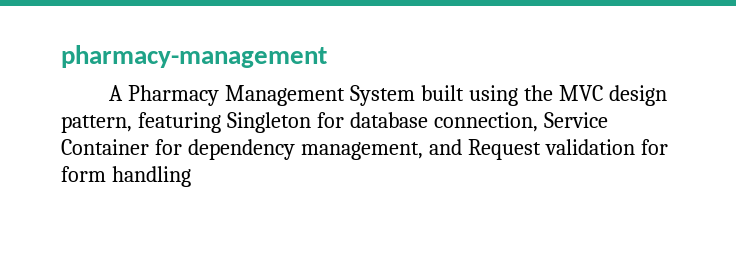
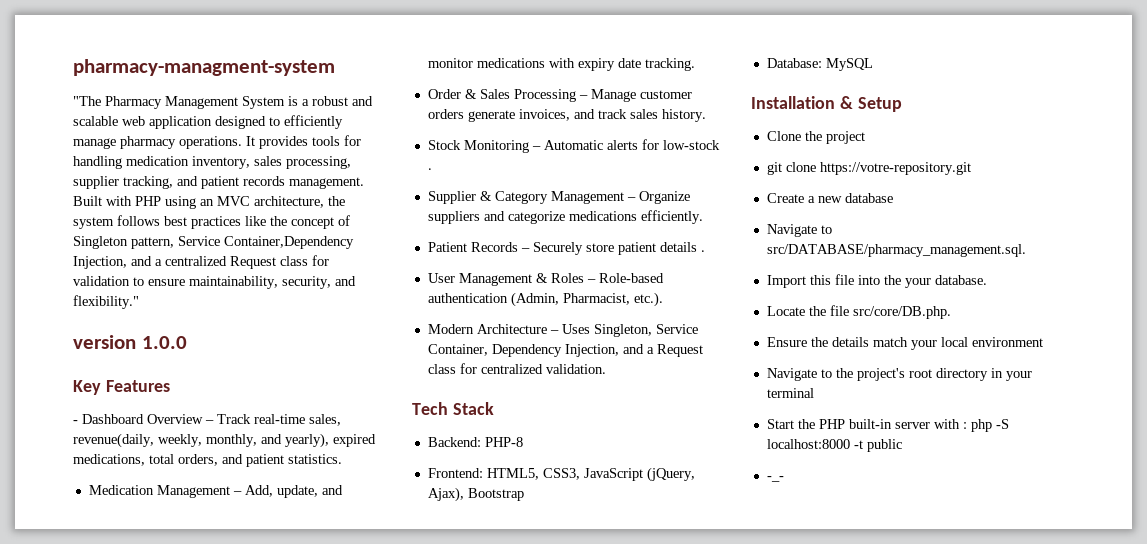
- pharmacy-management
- A Pharmacy Management System built using the MVC design pattern, featuring Singleton for database connection, Service Container for dependency management, and Request validation for form handling
+ pharmacy-managment-system
+ "The Pharmacy Management System is a robust and scalable web application designed to efficiently manage pharmacy operations. It provides tools for handling medication inventory, sales processing, supplier tracking, and patient records management. Built with PHP using an MVC architecture, the system follows best practices like the concept of Singleton pattern, Service Container,Dependency Injection, and a centralized Request class for validation to ensure maintainability, security, and flexibility."
+ version 1.0.0
+ Key Features
+ - Dashboard Overview – Track real-time sales, revenue(daily, weekly, monthly, and yearly), expired medications, total orders, and patient statistics.
+ Medication Management – Add, update, and monitor medications with expiry date tracking.
+ Order & Sales Processing – Manage customer orders generate invoices, and track sales history.
+ Stock Monitoring – Automatic alerts for low-stock .
+ Supplier & Category Management – Organize suppliers and categorize medications efficiently.
+ Patient Records – Securely store patient details .
+ User Management & Roles – Role-based authentication (Admin, Pharmacist, etc.).
+ Modern Architecture – Uses Singleton, Service Container, Dependency Injection, and a Request class for centralized validation.
+ Tech Stack
+ Backend: PHP-8
+ Frontend: HTML5, CSS3, JavaScript (jQuery, Ajax), Bootstrap
+ Database: MySQL
+ Installation & Setup
+ Clone the project
+ git clone https://votre-repository.git
+ Create a new database
+ Navigate to src/DATABASE/pharmacy_management.sql.
+ Import this file into the your database.
+ Locate the file src/core/DB.php.
+ Ensure the details match your local environment
+ Navigate to the project's root directory in your terminal
+ Start the PHP built-in server with : php -S localhost:8000 -t public
+ -_-

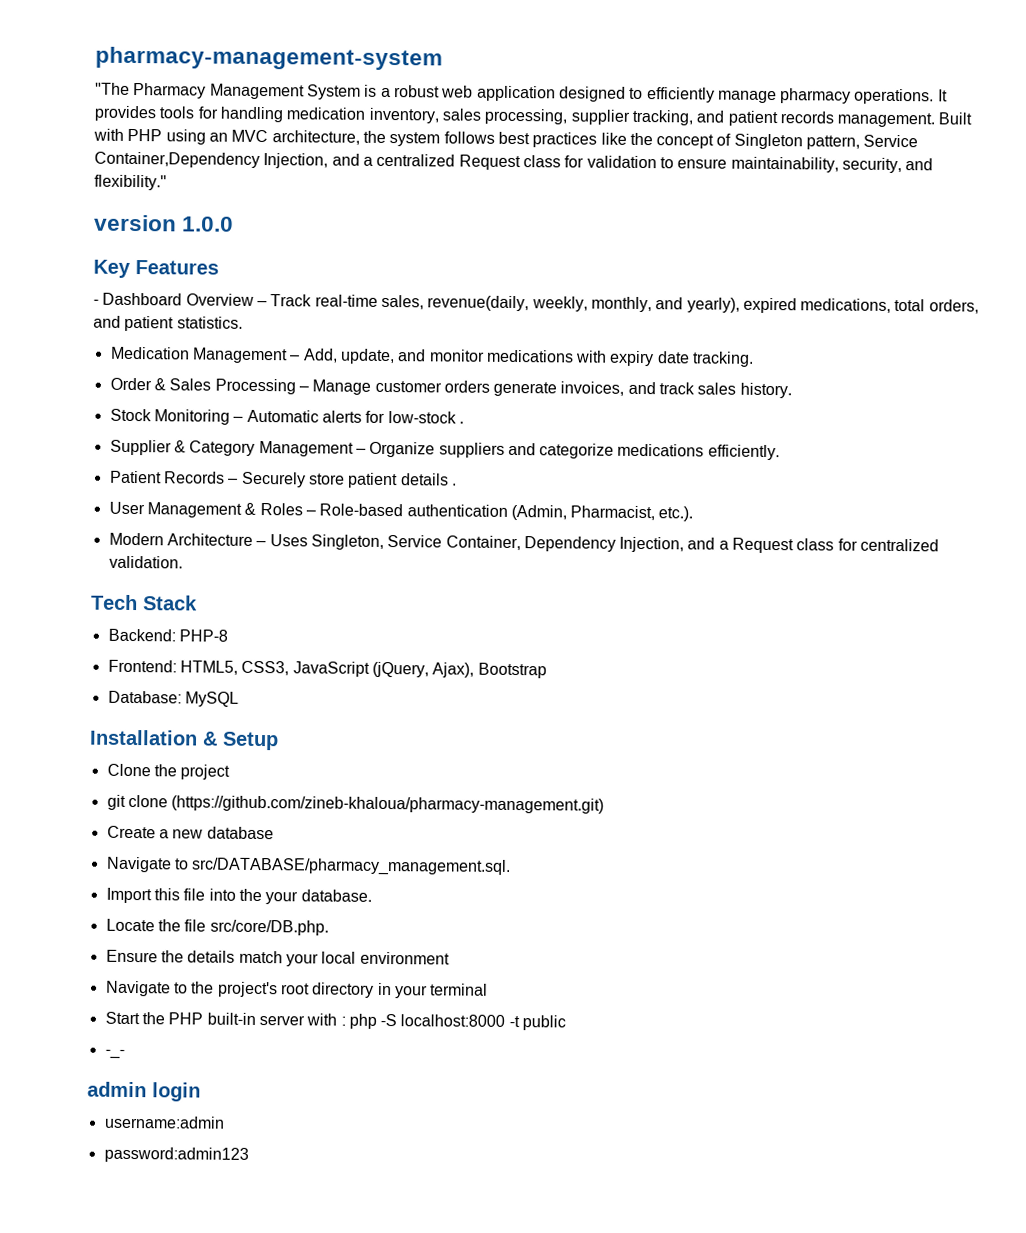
- pharmacy-managment-system
+ pharmacy-management-system
- "The Pharmacy Management System is a robust and scalable web application designed to efficiently manage pharmacy operations.
+ "The Pharmacy Management System is a robust web application designed to efficiently manage pharmacy operations.
- git clone https://votre-repository.git
+ git clone (https://github.com/zineb-khaloua/pharmacy-management.git)
+ admin login
+ username:admin
+ password:admin123

